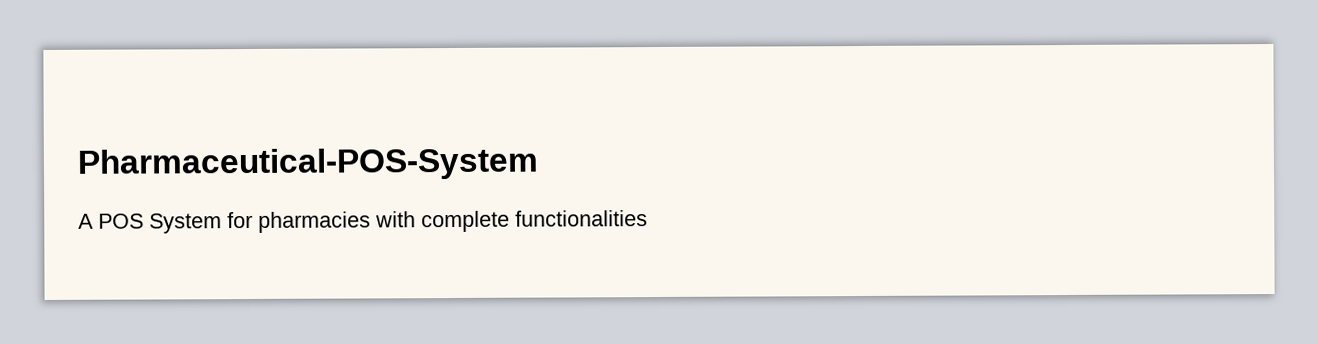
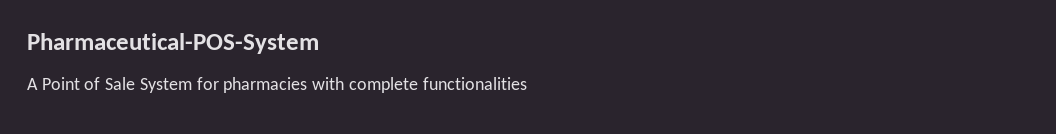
- A POS System for pharmacies with complete functionalities
+ A Point of Sale System for pharmacies with complete functionalities

